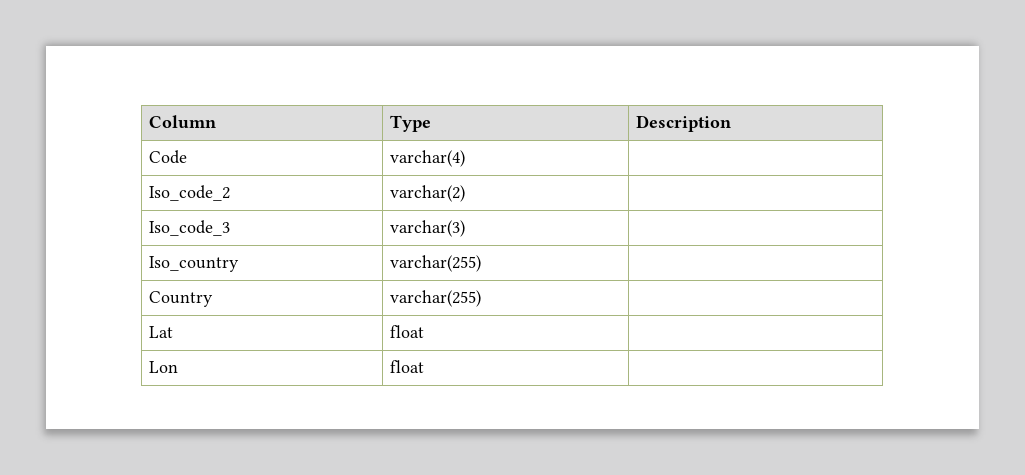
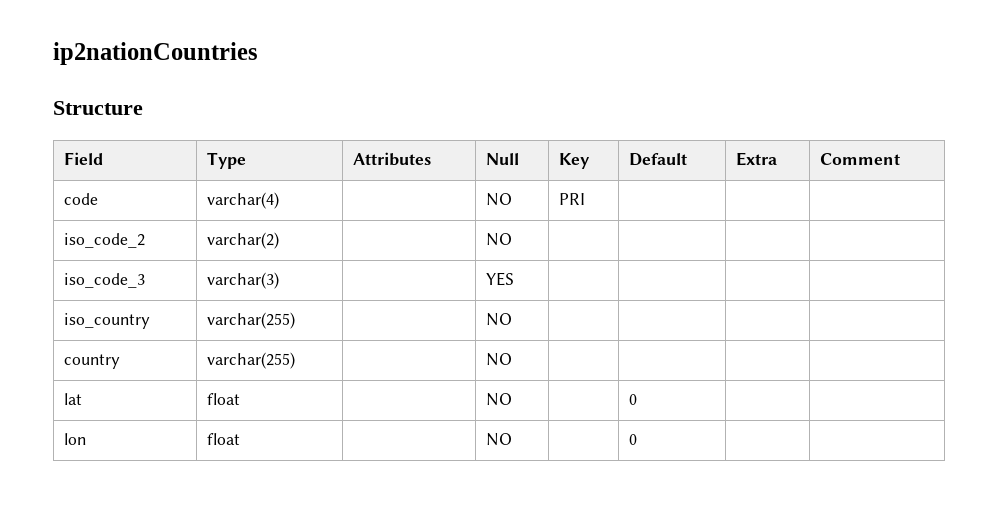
- Column | Type | Description
- Code | varchar(4) |
- Iso_code_2 | varchar(2) |
- Iso_code_3 | varchar(3) |
- Iso_country | varchar(255) |
- Country | varchar(255) |
- Lat | float |
- Lon | float |
+ ip2nationCountries
+ Structure
+ Field | Type | Attributes | Null | Key | Default | Extra | Comment
+ code | varchar(4) | | NO | PRI | | |
+ iso_code_2 | varchar(2) | | NO | | | |
+ iso_code_3 | varchar(3) | | YES | | | |
+ iso_country | varchar(255) | | NO | | | |
+ country | varchar(255) | | NO | | | |
+ lat | float | | NO | | 0 | |
+ lon | float | | NO | | 0 | |

